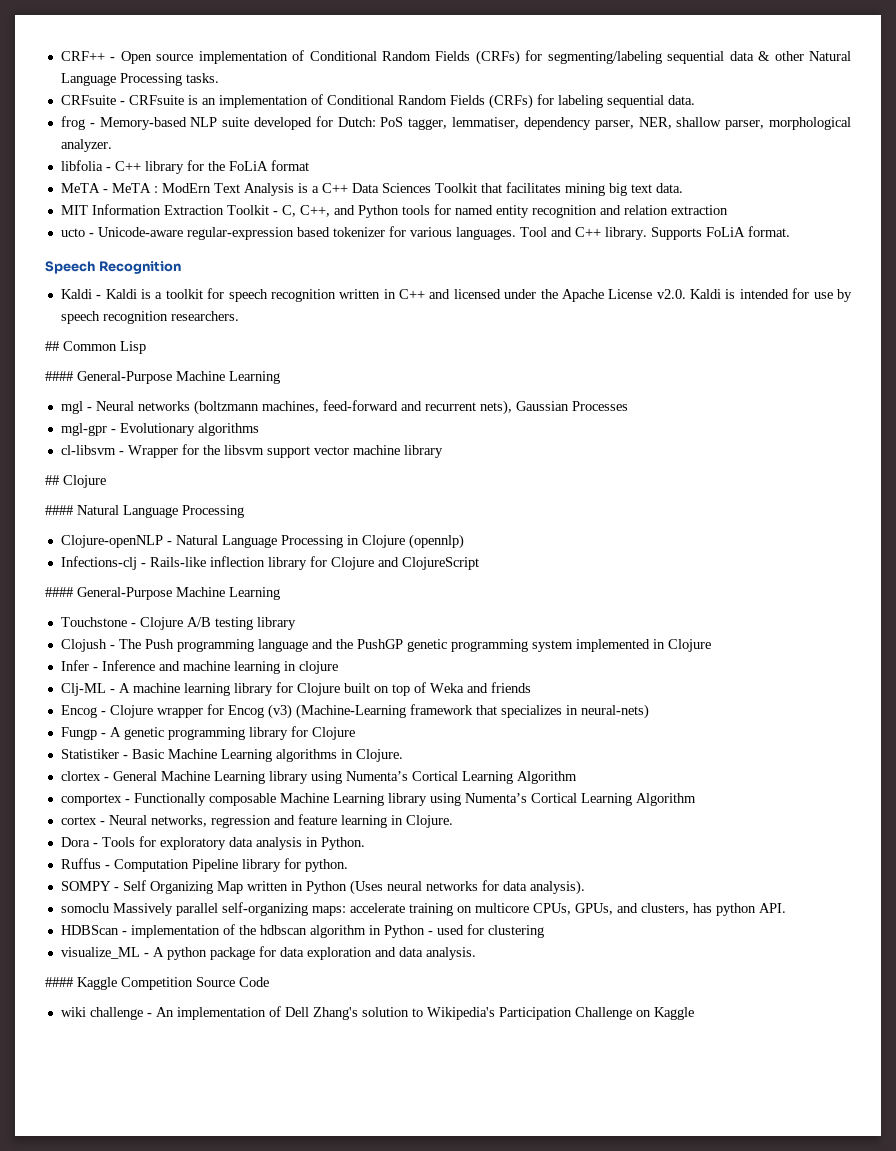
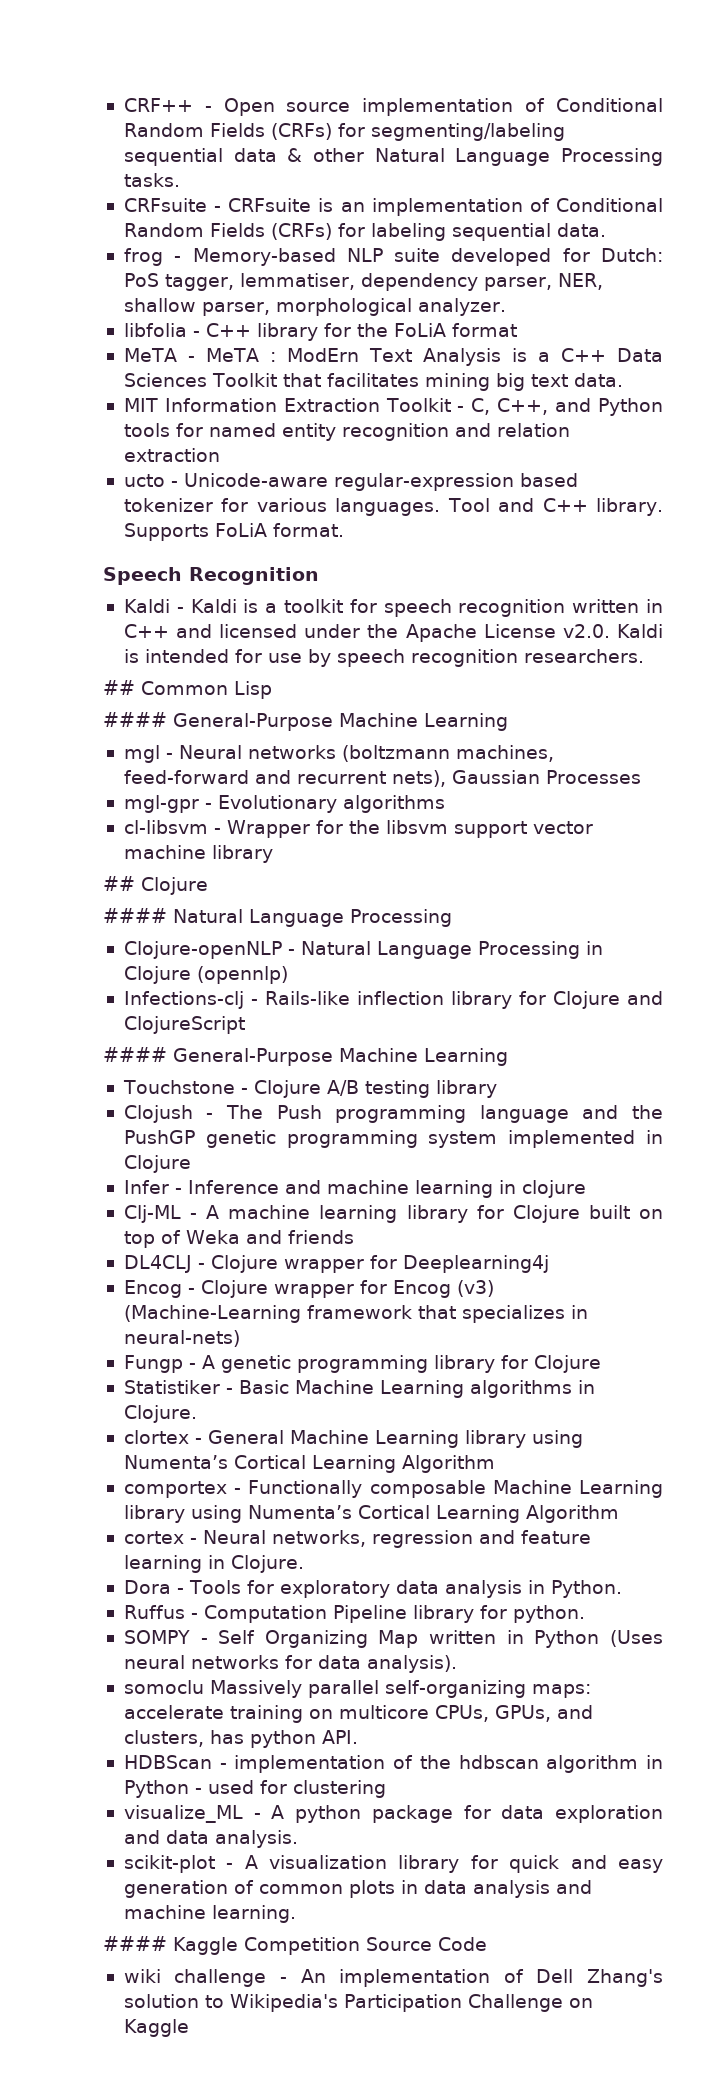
+ DL4CLJ - Clojure wrapper for Deeplearning4j
+ scikit-plot - A visualization library for quick and easy generation of common plots in data analysis and machine learning.

